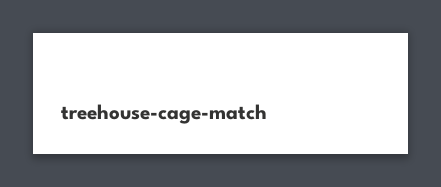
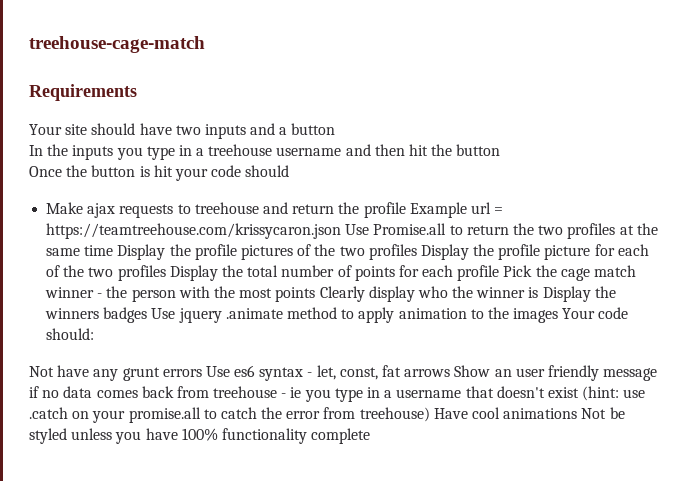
+ Requirements
+ Your site should have two inputs and a button
+ In the inputs you type in a treehouse username and then hit the button
+ Once the button is hit your code should
+ Make ajax requests to treehouse and return the profile Example url = https://teamtreehouse.com/krissycaron.json Use Promise.all to return the two profiles at the same time Display the profile pictures of the two profiles Display the profile picture for each of the two profiles Display the total number of points for each profile Pick the cage match winner - the person with the most points Clearly display who the winner is Display the winners badges Use jquery .animate method to apply animation to the images Your code should:
+ Not have any grunt errors Use es6 syntax - let, const, fat arrows Show an user friendly message if no data comes back from treehouse - ie you type in a username that doesn't exist (hint: use .catch on your promise.all to catch the error from treehouse) Have cool animations Not be styled unless you have 100% functionality complete

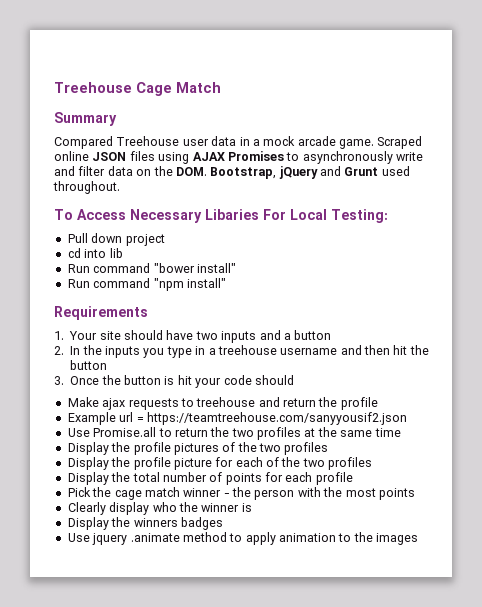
- treehouse-cage-match
+ Treehouse Cage Match
+ Summary
+ Compared Treehouse user data in a mock arcade game. Scraped online JSON files using AJAX Promises to asynchronously write and filter data on the DOM. Bootstrap, jQuery and Grunt used throughout.
+ To Access Necessary Libaries For Local Testing:
+ Pull down project
+ cd into lib
+ Run command "bower install"
+ Run command "npm install"
- Your site should have two inputs and a button
+ 1. Your site should have two inputs and a button
- In the inputs you type in a treehouse username and then hit the button
+ 2. In the inputs you type in a treehouse username and then hit the button
- Once the button is hit your code should
+ 3. Once the button is hit your code should
- Make ajax requests to treehouse and return the profile Example url = https://teamtreehouse.com/krissycaron.json Use Promise.all to return the two profiles at the same time Display the profile pictures of the two profiles Display the profile picture for each of the two profiles Display the total number of points for each profile Pick the cage match winner - the person with the most points Clearly display who the winner is Display the winners badges Use jquery .animate method to apply animation to the images Your code should:
- Not have any grunt errors Use es6 syntax - let, const, fat arrows Show an user friendly message if no data comes back from treehouse - ie you type in a username that doesn't exist (hint: use .catch on your promise.all to catch the error from treehouse) Have cool animations Not be styled unless you have 100% functionality complete
+ Make ajax requests to treehouse and return the profile
+ Example url = https://teamtreehouse.com/sanyyousif2.json
+ Use Promise.all to return the two profiles at the same time
+ Display the profile pictures of the two profiles
+ Display the profile picture for each of the two profiles
+ Display the total number of points for each profile
+ Pick the cage match winner - the person with the most points
+ Clearly display who the winner is
+ Display the winners badges
+ Use jquery .animate method to apply animation to the images

